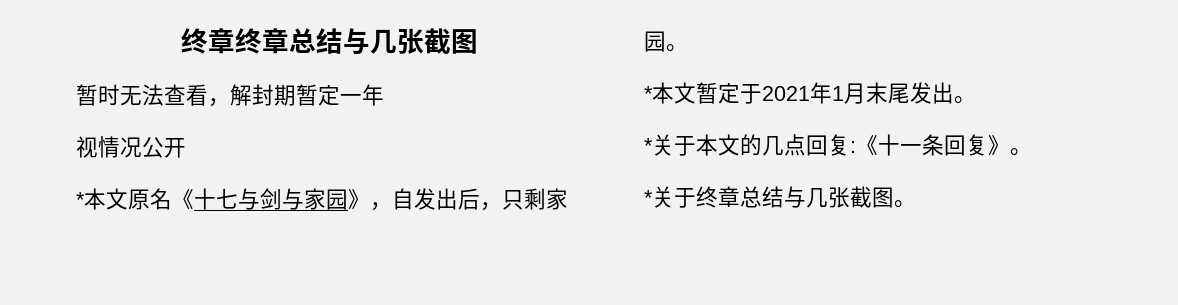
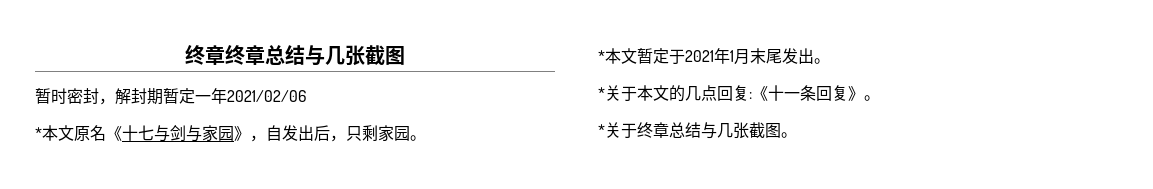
- 暂时无法查看，解封期暂定一年
- 视情况公开
+ 暂时密封，解封期暂定一年2021/02/06

